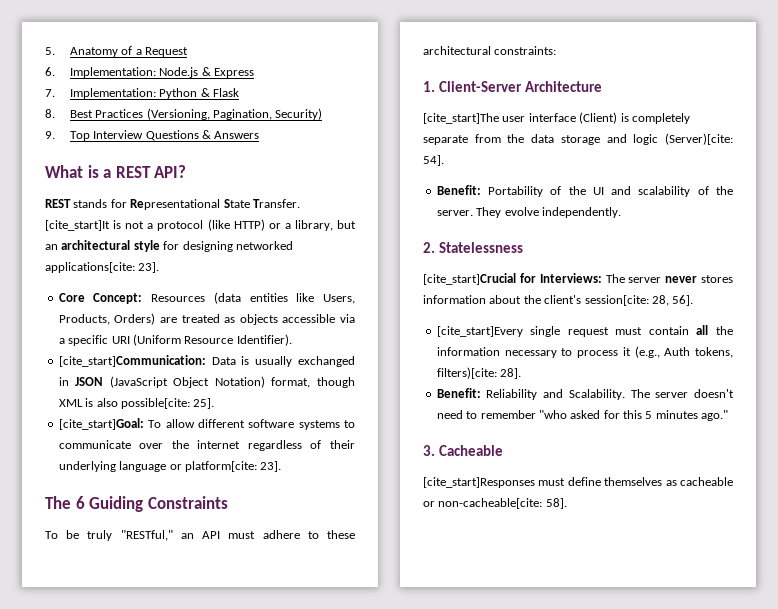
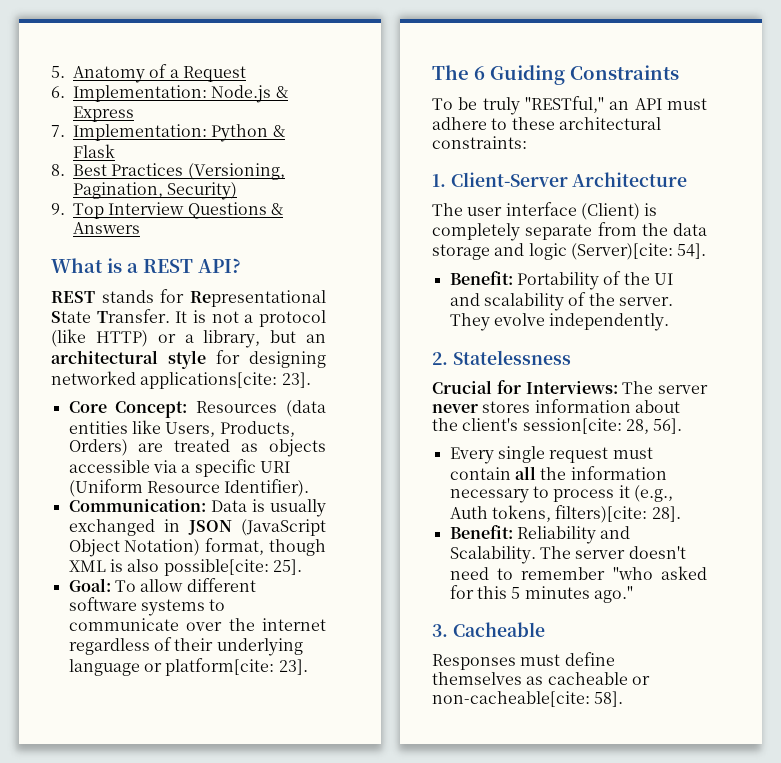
- [cite_start]It is not a protocol (like HTTP) or a library, but an architectural style for designing networked applications[cite: 23].
+ It is not a protocol (like HTTP) or a library, but an architectural style for designing networked applications[cite: 23].
- [cite_start]Communication: Data is usually exchanged in JSON (JavaScript Object Notation) format, though XML is also possible[cite: 25].
+ Communication: Data is usually exchanged in JSON (JavaScript Object Notation) format, though XML is also possible[cite: 25].
- [cite_start]Goal: To allow different software systems to communicate over the internet regardless of their underlying language or platform[cite: 23].
+ Goal: To allow different software systems to communicate over the internet regardless of their underlying language or platform[cite: 23].
- [cite_start]The user interface (Client) is completely separate from the data storage and logic (Server)[cite: 54].
+ The user interface (Client) is completely separate from the data storage and logic (Server)[cite: 54].
- [cite_start]Crucial for Interviews: The server never stores information about the client's session[cite: 28, 56].
+ Crucial for Interviews: The server never stores information about the client's session[cite: 28, 56].
- [cite_start]Every single request must contain all the information necessary to process it (e.g., Auth tokens, filters)[cite: 28].
+ Every single request must contain all the information necessary to process it (e.g., Auth tokens, filters)[cite: 28].
- [cite_start]Responses must define themselves as cacheable or non-cacheable[cite: 58].
+ Responses must define themselves as cacheable or non-cacheable[cite: 58].

